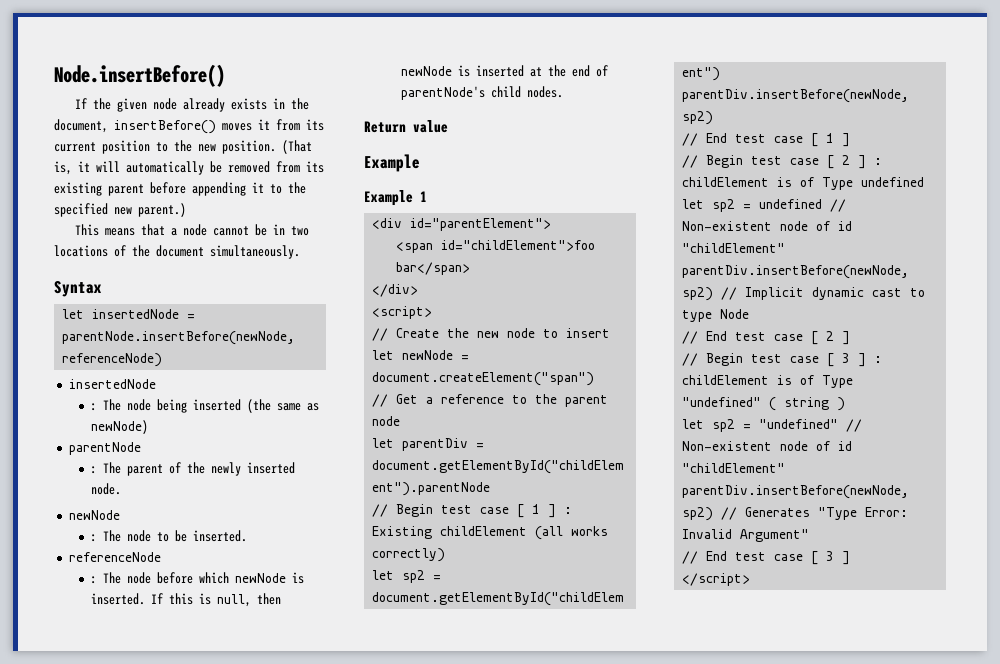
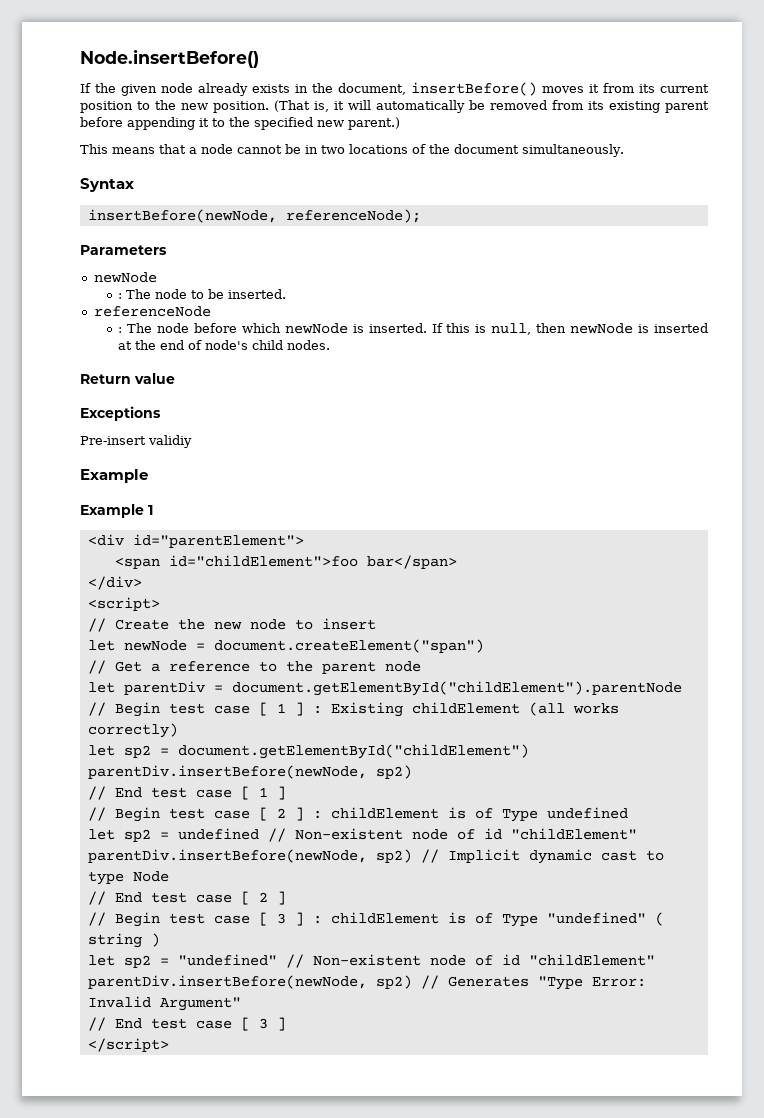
- let insertedNode = parentNode.insertBefore(newNode, referenceNode)
- insertedNode
- : The node being inserted (the same as newNode)
- parentNode
- : The parent of the newly inserted node.
+ insertBefore(newNode, referenceNode);
+ Parameters
- If this is null, then newNode is inserted at the end of parentNode's child nodes.
+ If this is null, then newNode is inserted at the end of node's child nodes.
+ Exceptions
+ Pre-insert validiy

